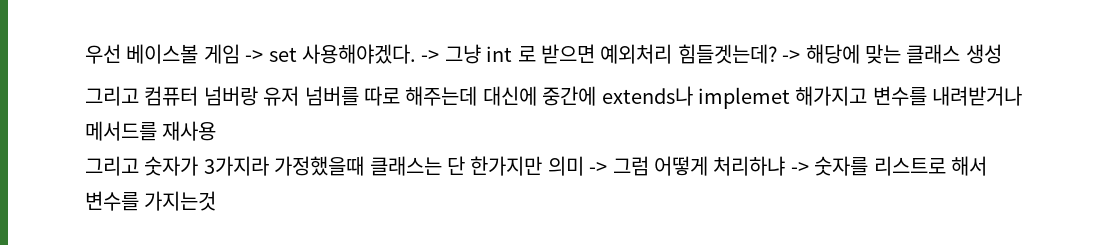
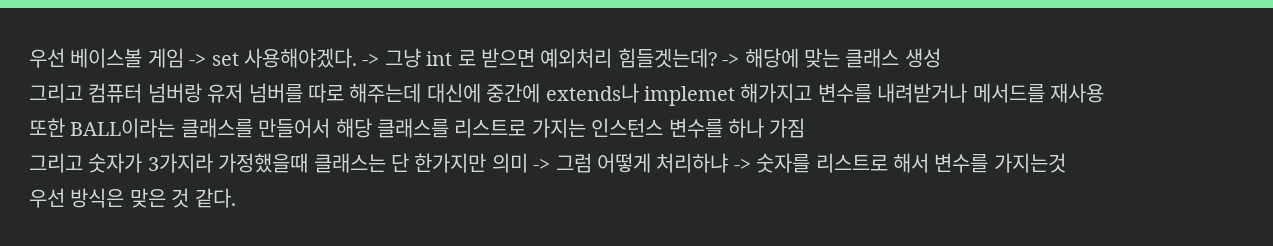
+ 또한 BALL이라는 클래스를 만들어서 해당 클래스를 리스트로 가지는 인스턴스 변수를 하나 가짐
+ 우선 방식은 맞은 것 같다.

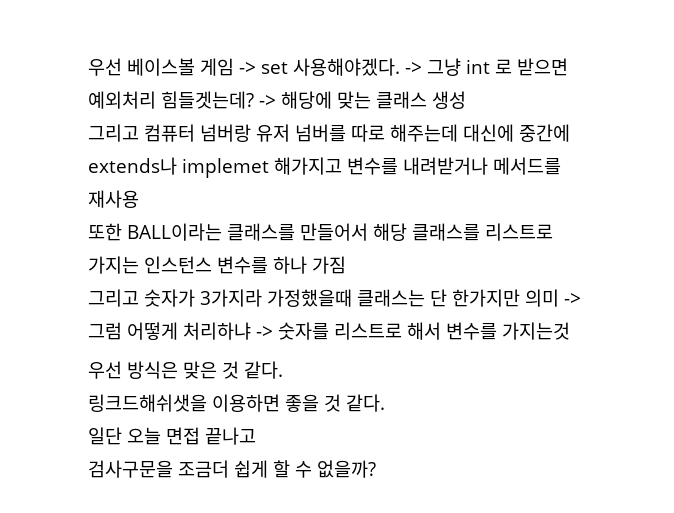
+ 링크드해쉬샛을 이용하면 좋을 것 같다.
+ 일단 오늘 면접 끝나고
+ 검사구문을 조금더 쉽게 할 수 없을까?

